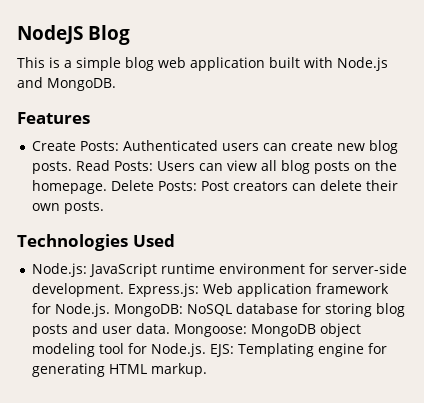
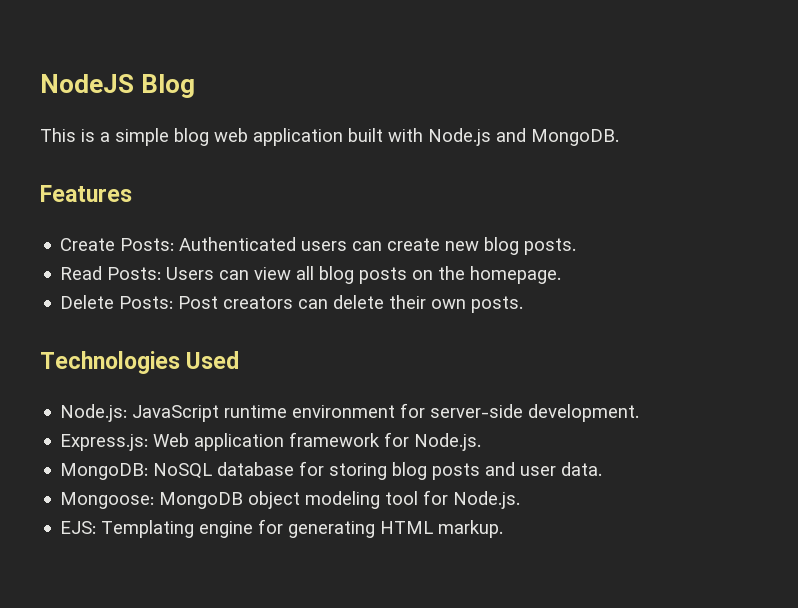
- Create Posts: Authenticated users can create new blog posts. Read Posts: Users can view all blog posts on the homepage. Delete Posts: Post creators can delete their own posts.
+ Create Posts: Authenticated users can create new blog posts.
+ Read Posts: Users can view all blog posts on the homepage.
+ Delete Posts: Post creators can delete their own posts.
- Node.js: JavaScript runtime environment for server-side development. Express.js: Web application framework for Node.js. MongoDB: NoSQL database for storing blog posts and user data. Mongoose: MongoDB object modeling tool for Node.js. EJS: Templating engine for generating HTML markup.
+ Node.js: JavaScript runtime environment for server-side development.
+ Express.js: Web application framework for Node.js.
+ MongoDB: NoSQL database for storing blog posts and user data.
+ Mongoose: MongoDB object modeling tool for Node.js.
+ EJS: Templating engine for generating HTML markup.

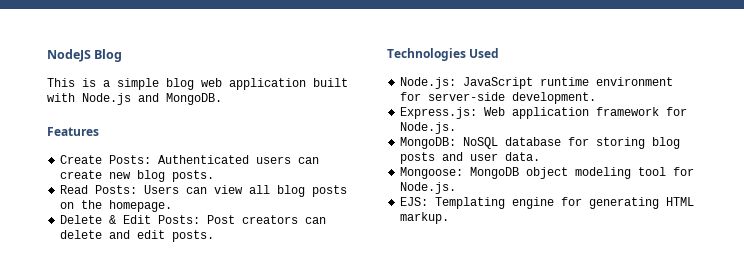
- Delete Posts: Post creators can delete their own posts.
+ Delete & Edit Posts: Post creators can delete and edit posts.

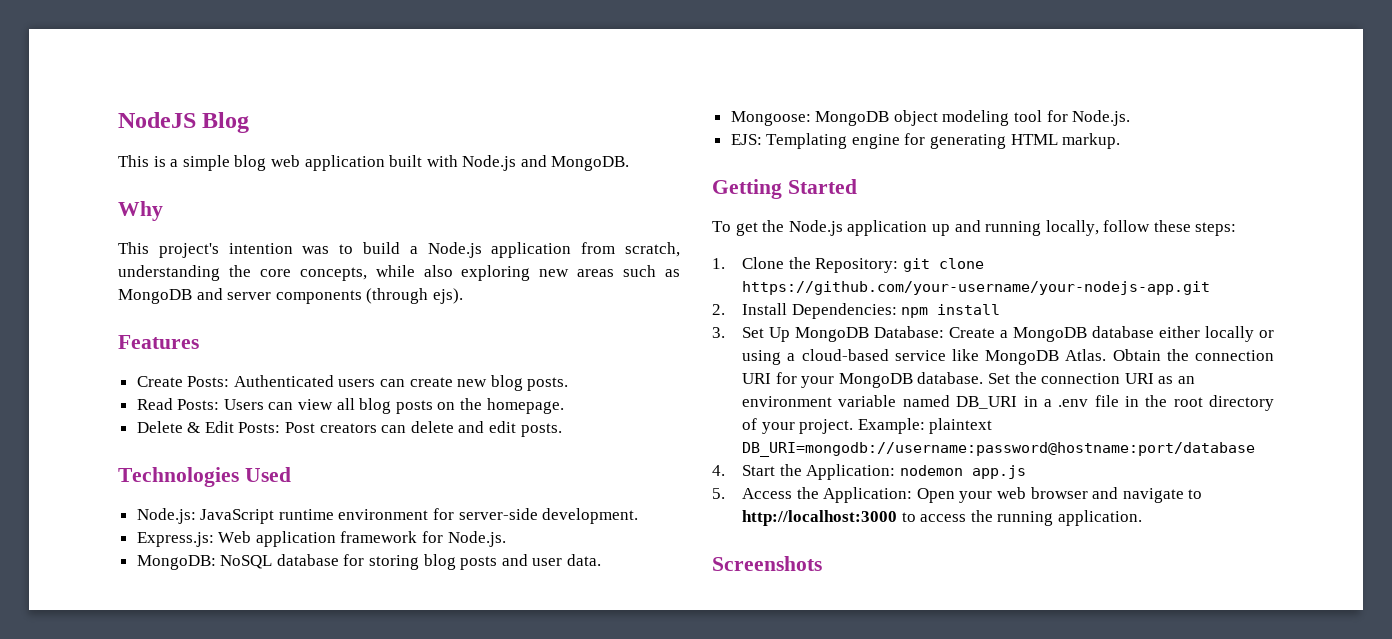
+ Why
+ This project's intention was to build a Node.js application from scratch, understanding the core concepts, while also exploring new areas such as MongoDB and server components (through ejs).
+ Getting Started
+ To get the Node.js application up and running locally, follow these steps:
+ 1. Clone the Repository: git clone https://github.com/your-username/your-nodejs-app.git
+ 2. Install Dependencies: npm install
+ 3. Set Up MongoDB Database: Create a MongoDB database either locally or using a cloud-based service like MongoDB Atlas. Obtain the connection URI for your MongoDB database. Set the connection URI as an environment variable named DB_URI in a .env file in the root directory of your project. Example: plaintext DB_URI=mongodb://username:password@hostname:port/database
+ 4. Start the Application: nodemon app.js
+ 5. Access the Application: Open your web browser and navigate to http://localhost:3000 to access the running application.
+ Screenshots

